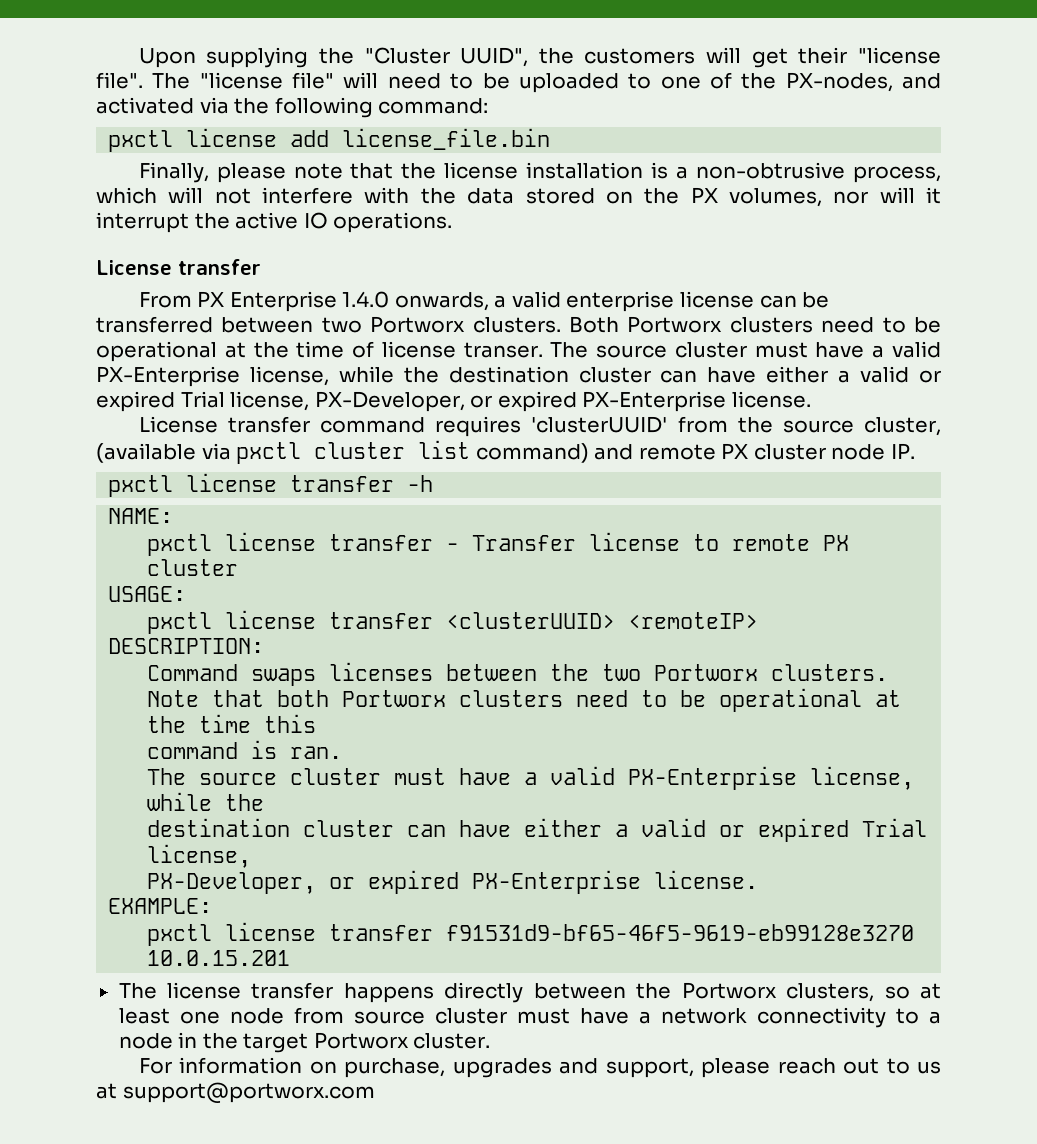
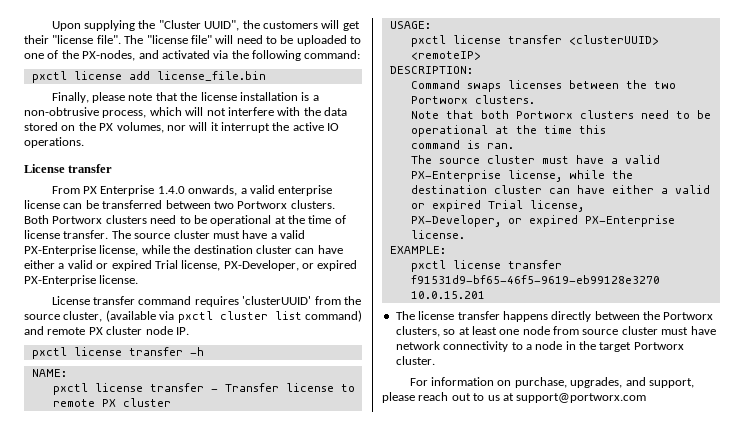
- Both Portworx clusters need to be operational at the time of license transer.
+ Both Portworx clusters need to be operational at the time of license transfer.
- The license transfer happens directly between the Portworx clusters, so at least one node from source cluster must have a network connectivity to a node in the target Portworx cluster.
+ The license transfer happens directly between the Portworx clusters, so at least one node from source cluster must have network connectivity to a node in the target Portworx cluster.
- For information on purchase, upgrades and support, please reach out to us at support@portworx.com
+ For information on purchase, upgrades, and support, please reach out to us at support@portworx.com

